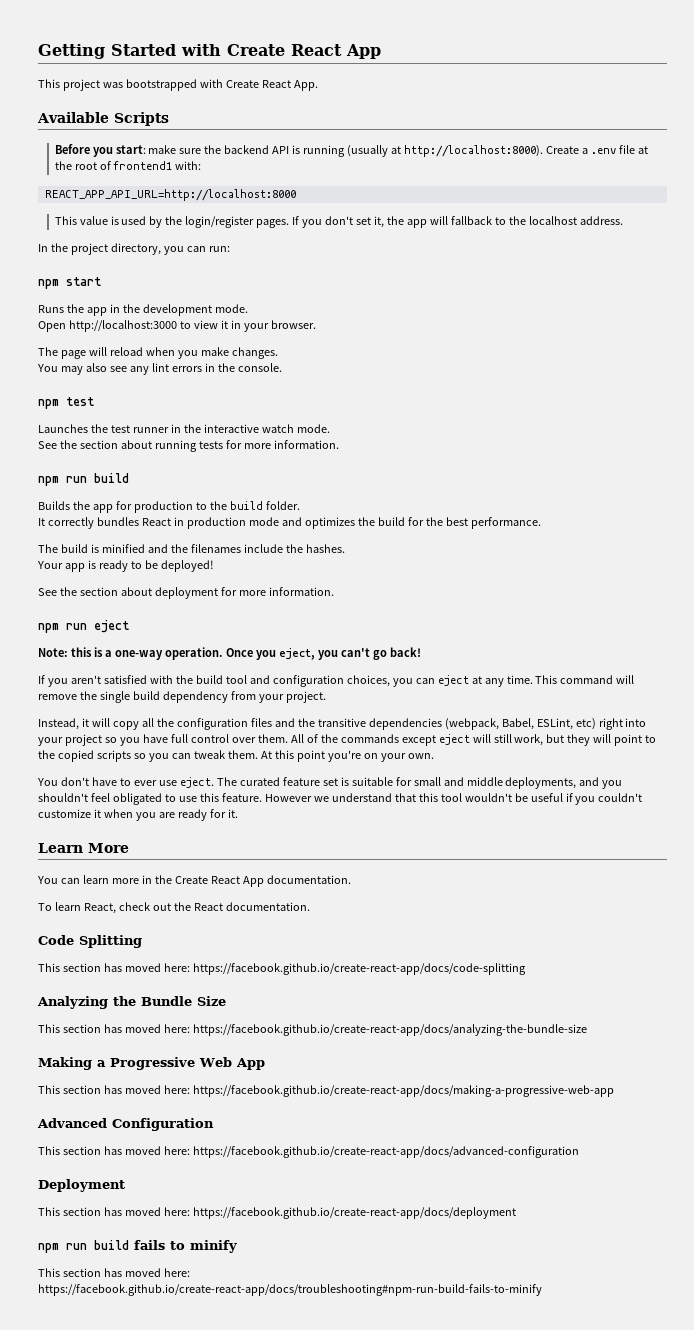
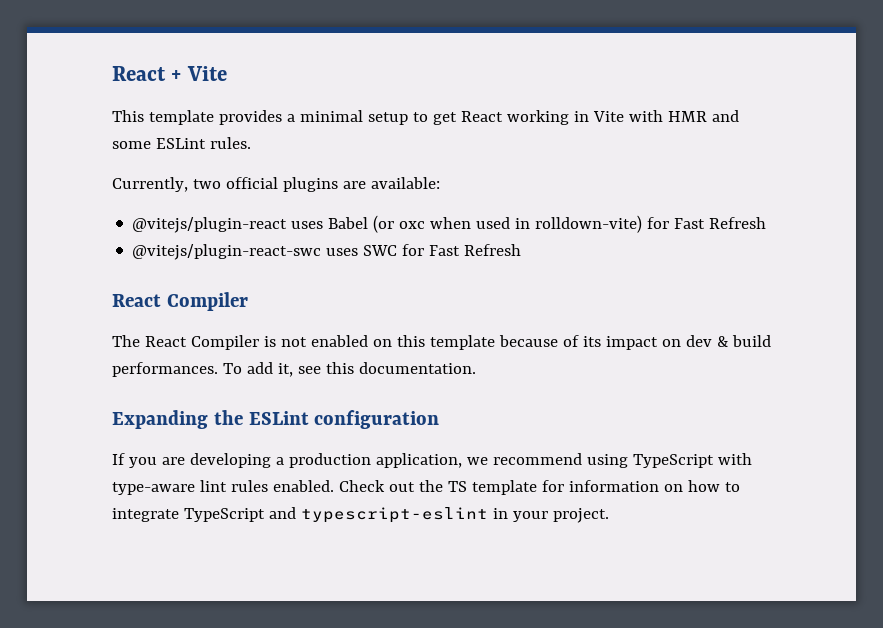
- Getting Started with Create React App
- This project was bootstrapped with Create React App.
- Available Scripts
- Before you start: make sure the backend API is running (usually at http://localhost:8000). Create a .env file at the root of frontend1 with:
- REACT_APP_API_URL=http://localhost:8000
- This value is used by the login/register pages. If you don't set it, the app will fallback to the localhost address.
- In the project directory, you can run:
- npm start
- Runs the app in the development mode.
- Open http://localhost:3000 to view it in your browser.
- The page will reload when you make changes.
- You may also see any lint errors in the console.
- npm test
- Launches the test runner in the interactive watch mode.
- See the section about running tests for more information.
- npm run build
- Builds the app for production to the build folder.
- It correctly bundles React in production mode and optimizes the build for the best performance.
- The build is minified and the filenames include the hashes.
- Your app is ready to be deployed!
- See the section about deployment for more information.
- npm run eject
- Note: this is a one-way operation. Once you eject, you can't go back!
- If you aren't satisfied with the build tool and configuration choices, you can eject at any time. This command will remove the single build dependency from your project.
- Instead, it will copy all the configuration files and the transitive dependencies (webpack, Babel, ESLint, etc) right into your project so you have full control over them. All of the commands except eject will still work, but they will point to the copied scripts so you can tweak them. At this point you're on your own.
- You don't have to ever use eject. The curated feature set is suitable for small and middle deployments, and you shouldn't feel obligated to use this feature. However we understand that this tool wouldn't be useful if you couldn't customize it when you are ready for it.
- Learn More
- You can learn more in the Create React App documentation.
- To learn React, check out the React documentation.
- Code Splitting
- This section has moved here: https://facebook.github.io/create-react-app/docs/code-splitting
- Analyzing the Bundle Size
- This section has moved here: https://facebook.github.io/create-react-app/docs/analyzing-the-bundle-size
- Making a Progressive Web App
- This section has moved here: https://facebook.github.io/create-react-app/docs/making-a-progressive-web-app
- Advanced Configuration
- This section has moved here: https://facebook.github.io/create-react-app/docs/advanced-configuration
- Deployment
- This section has moved here: https://facebook.github.io/create-react-app/docs/deployment
- npm run build fails to minify
- This section has moved here: https://facebook.github.io/create-react-app/docs/troubleshooting#npm-run-build-fails-to-minify
+ React + Vite
+ This template provides a minimal setup to get React working in Vite with HMR and some ESLint rules.
+ Currently, two official plugins are available:
+ @vitejs/plugin-react uses Babel (or oxc when used in rolldown-vite) for Fast Refresh
+ @vitejs/plugin-react-swc uses SWC for Fast Refresh
+ React Compiler
+ The React Compiler is not enabled on this template because of its impact on dev & build performances. To add it, see this documentation.
+ Expanding the ESLint configuration
+ If you are developing a production application, we recommend using TypeScript with type-aware lint rules enabled. Check out the TS template for information on how to integrate TypeScript and typescript-eslint in your project.

